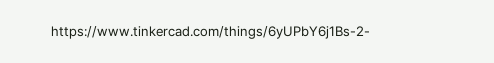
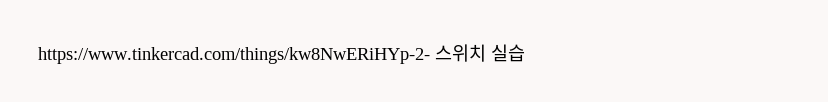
- https://www.tinkercad.com/things/6yUPbY6j1Bs-2-
+ https://www.tinkercad.com/things/kw8NwERiHYp-2- 스위치 실습

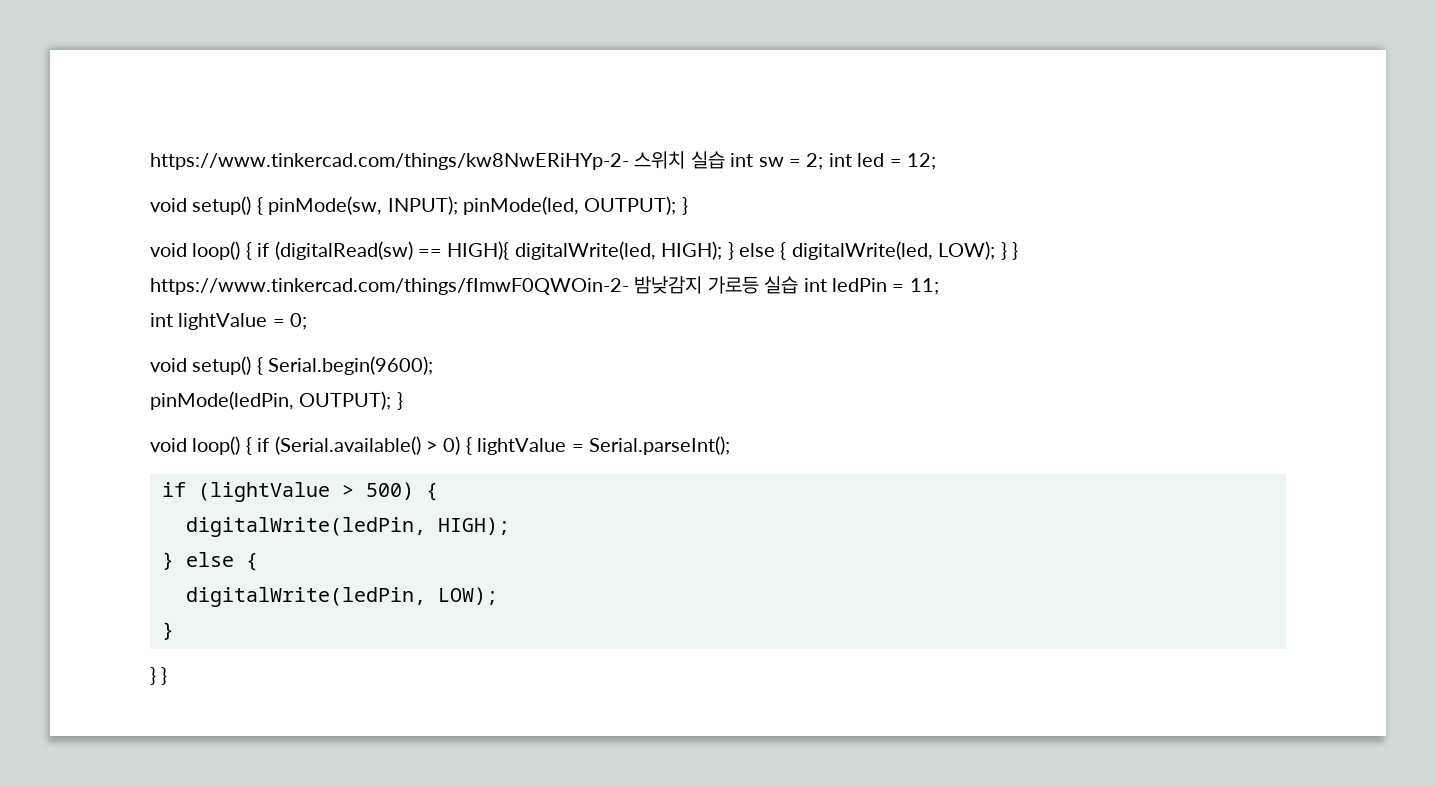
- https://www.tinkercad.com/things/kw8NwERiHYp-2- 스위치 실습
+ https://www.tinkercad.com/things/kw8NwERiHYp-2- 스위치 실습 int sw = 2; int led = 12;
+ void setup() { pinMode(sw, INPUT); pinMode(led, OUTPUT); }
+ void loop() { if (digitalRead(sw) == HIGH){ digitalWrite(led, HIGH); } else { digitalWrite(led, LOW); } } https://www.tinkercad.com/things/fImwF0QWOin-2- 밤낮감지 가로등 실습 int ledPin = 11;
+ int lightValue = 0;
+ void setup() { Serial.begin(9600);
+ pinMode(ledPin, OUTPUT); }
+ void loop() { if (Serial.available() > 0) { lightValue = Serial.parseInt();
+ if (lightValue > 500) {
+ digitalWrite(ledPin, HIGH);
+ } else {
+ digitalWrite(ledPin, LOW);
+ }
+ } }

